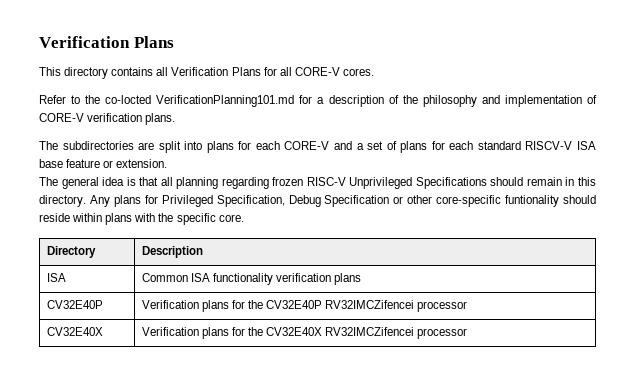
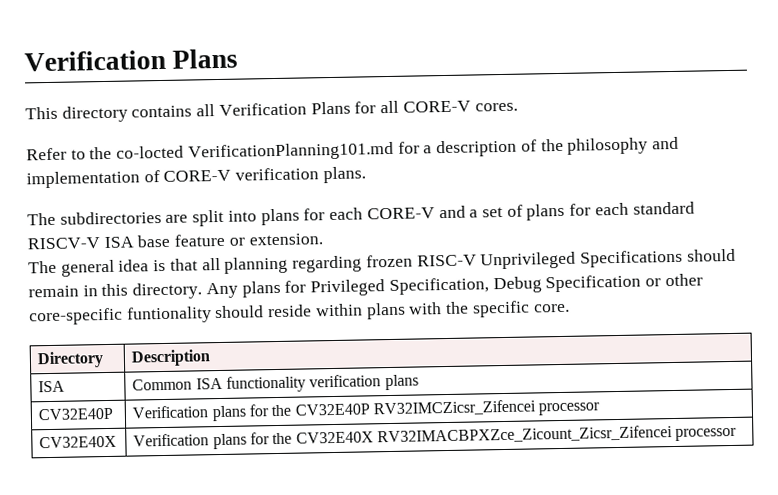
- CV32E40P | Verification plans for the CV32E40P RV32IMCZifencei processor
+ CV32E40P | Verification plans for the CV32E40P RV32IMCZicsr_Zifencei processor
- CV32E40X | Verification plans for the CV32E40X RV32IMCZifencei processor
+ CV32E40X | Verification plans for the CV32E40X RV32IMACBPXZce_Zicount_Zicsr_Zifencei processor

